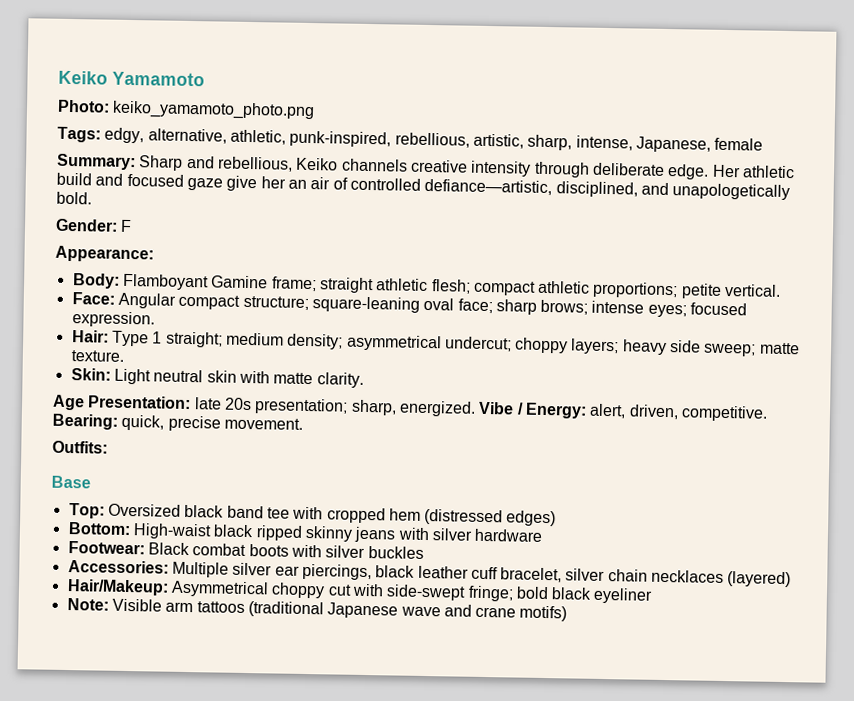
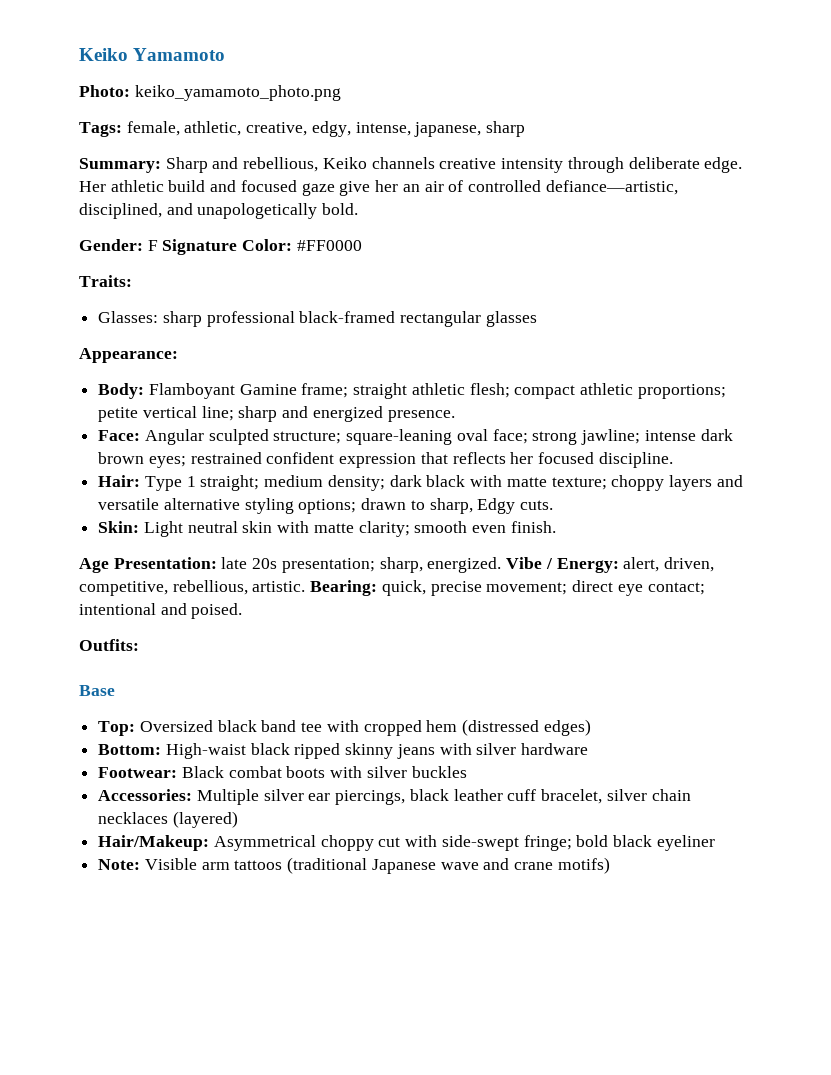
- Tags: edgy, alternative, athletic, punk-inspired, rebellious, artistic, sharp, intense, Japanese, female
+ Tags: female, athletic, creative, edgy, intense, japanese, sharp
- Gender: F
+ Gender: F Signature Color: #FF0000
+ Traits:
+ Glasses: sharp professional black-framed rectangular glasses
- Body: Flamboyant Gamine frame; straight athletic flesh; compact athletic proportions; petite vertical.
+ Body: Flamboyant Gamine frame; straight athletic flesh; compact athletic proportions; petite vertical line; sharp and energized presence.
- Face: Angular compact structure; square-leaning oval face; sharp brows; intense eyes; focused expression.
+ Face: Angular sculpted structure; square-leaning oval face; strong jawline; intense dark brown eyes; restrained confident expression that reflects her focused discipline.
- Hair: Type 1 straight; medium density; asymmetrical undercut; choppy layers; heavy side sweep; matte texture.
+ Hair: Type 1 straight; medium density; dark black with matte texture; choppy layers and versatile alternative styling options; drawn to sharp, Edgy cuts.
- Skin: Light neutral skin with matte clarity.
+ Skin: Light neutral skin with matte clarity; smooth even finish.
- Vibe / Energy: alert, driven, competitive. Bearing: quick, precise movement.
+ Vibe / Energy: alert, driven, competitive, rebellious, artistic. Bearing: quick, precise movement; direct eye contact; intentional and poised.

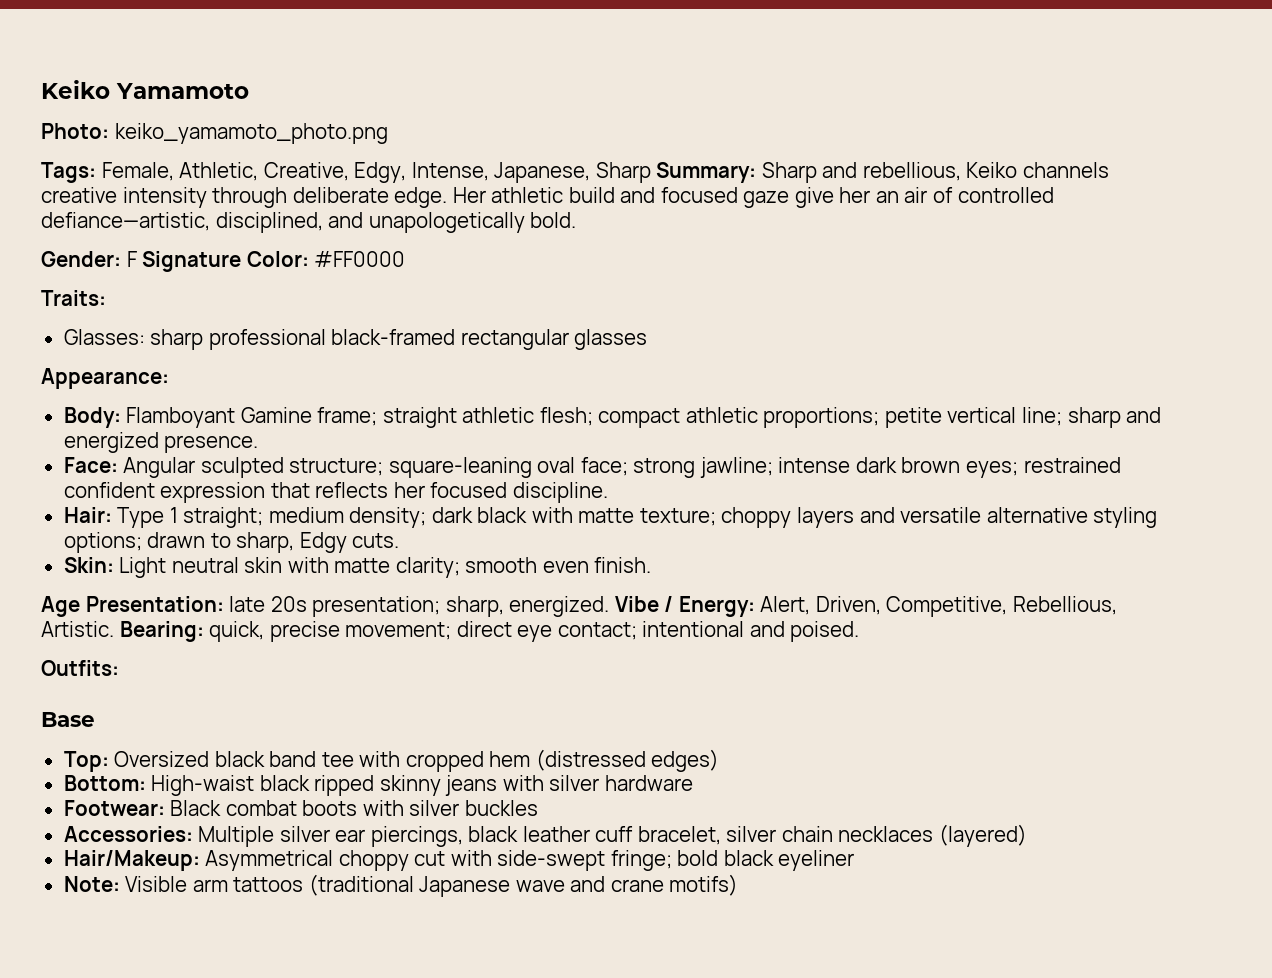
- Tags: female, athletic, creative, edgy, intense, japanese, sharp
- Summary: Sharp and rebellious, Keiko channels creative intensity through deliberate edge.
+ Tags: Female, Athletic, Creative, Edgy, Intense, Japanese, Sharp Summary: Sharp and rebellious, Keiko channels creative intensity through deliberate edge.
- Vibe / Energy: alert, driven, competitive, rebellious, artistic.
+ Vibe / Energy: Alert, Driven, Competitive, Rebellious, Artistic.

